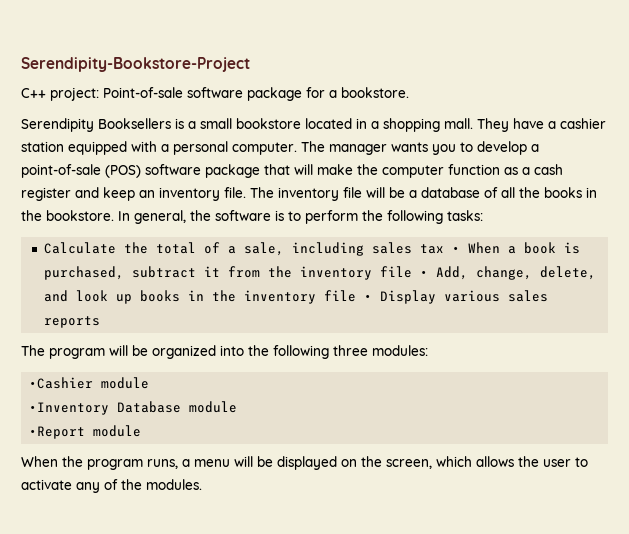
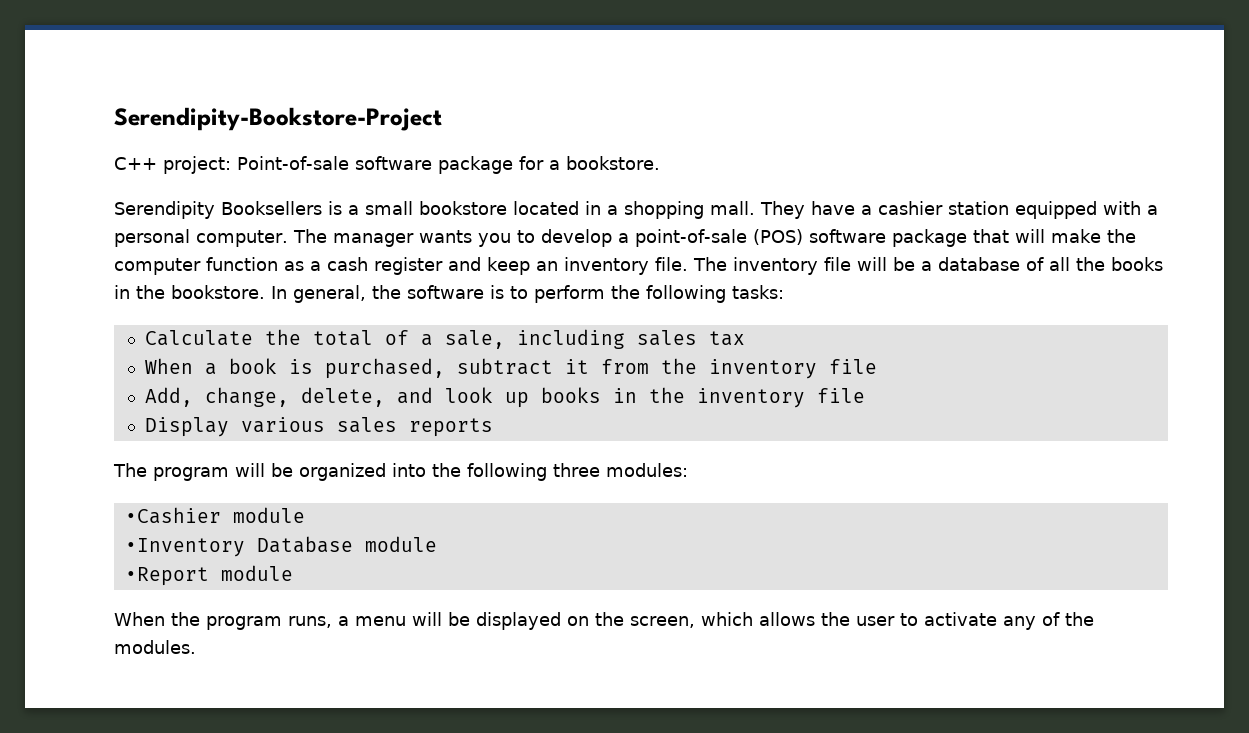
- Calculate the total of a sale, including sales tax • When a book is purchased, subtract it from the inventory file • Add, change, delete, and look up books in the inventory file • Display various sales reports
+ Calculate the total of a sale, including sales tax
+ When a book is purchased, subtract it from the inventory file
+ Add, change, delete, and look up books in the inventory file
+ Display various sales reports

